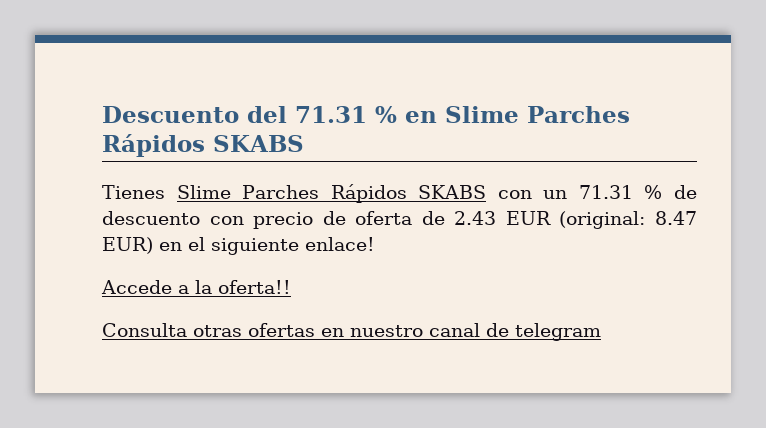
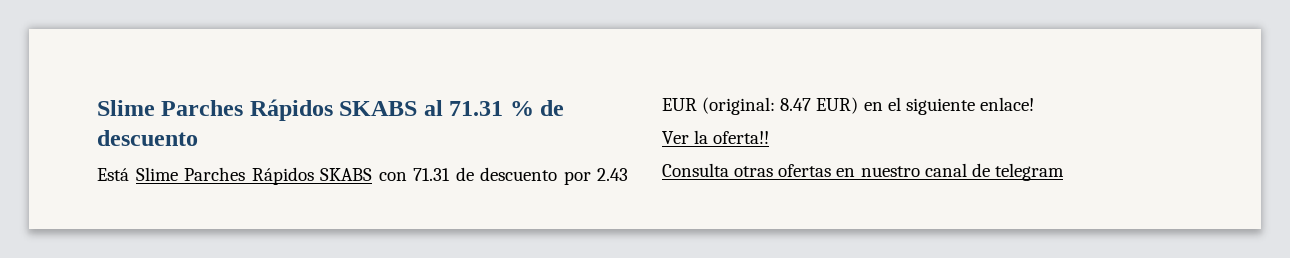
- Descuento del 71.31 % en Slime Parches Rápidos SKABS
- Tienes Slime Parches Rápidos SKABS con un 71.31 % de descuento con precio de oferta de 2.43 EUR (original: 8.47 EUR) en el siguiente enlace!
+ Slime Parches Rápidos SKABS al 71.31 % de descuento
+ Está Slime Parches Rápidos SKABS con 71.31 de descuento por 2.43 EUR (original: 8.47 EUR) en el siguiente enlace!
- Accede a la oferta!!
+ Ver la oferta!!

